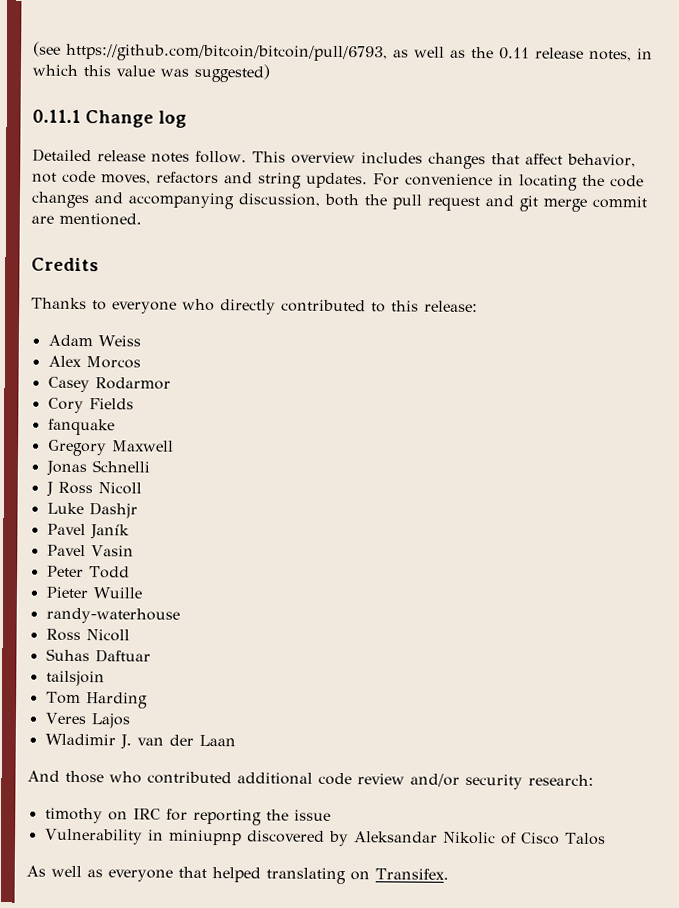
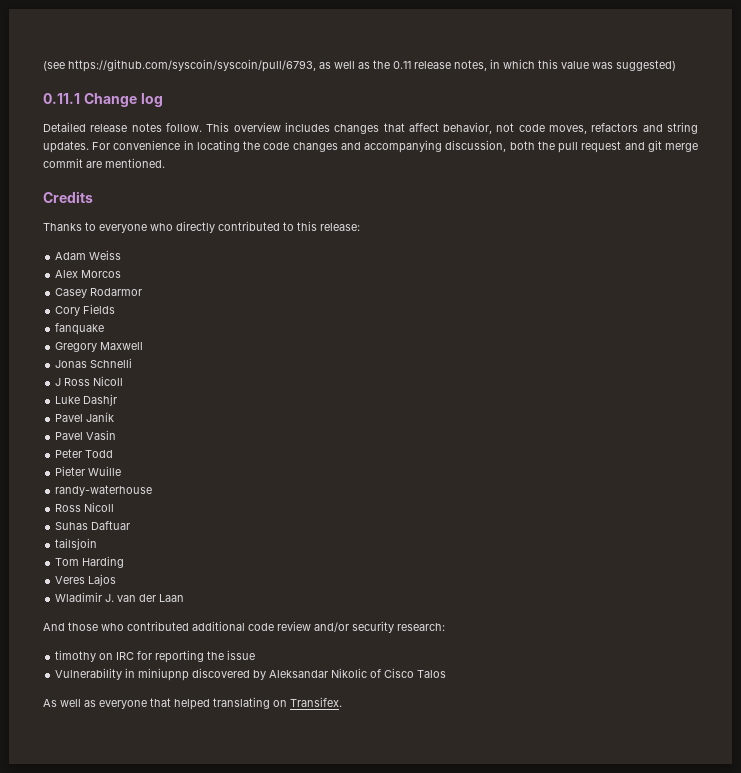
- (see https://github.com/bitcoin/bitcoin/pull/6793, as well as the 0.11 release notes, in which this value was suggested)
+ (see https://github.com/syscoin/syscoin/pull/6793, as well as the 0.11 release notes, in which this value was suggested)

